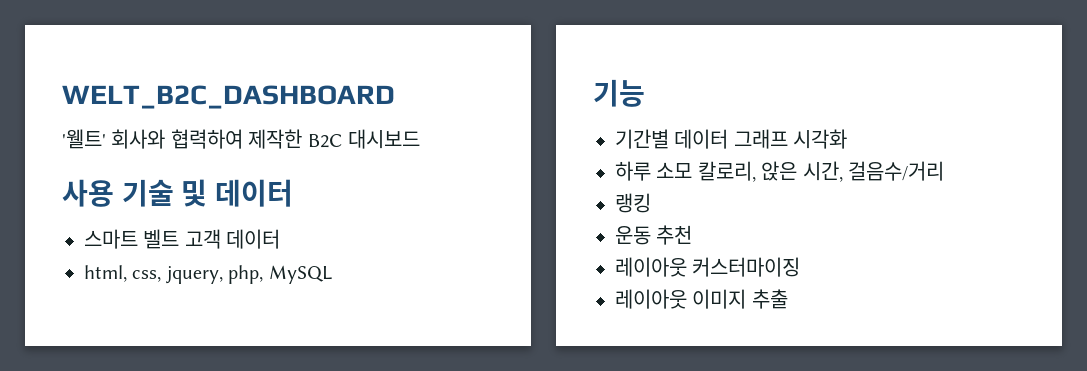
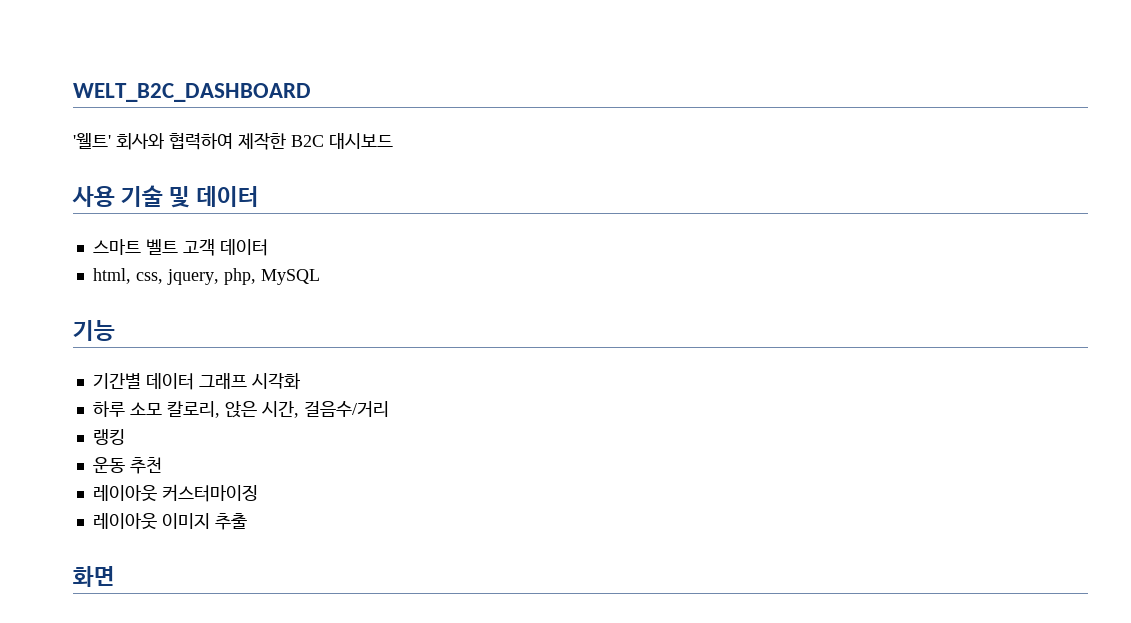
+ 화면

